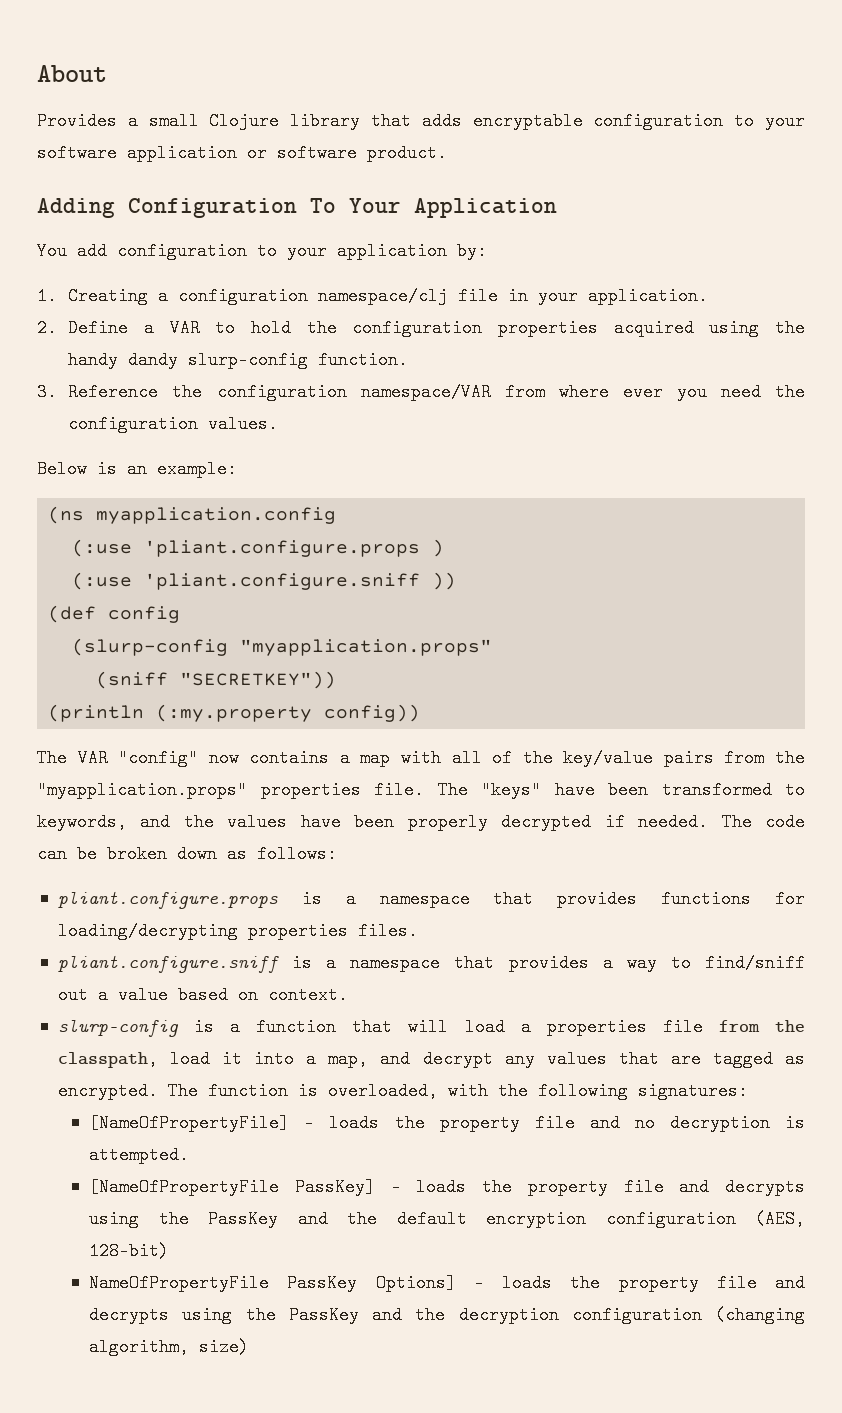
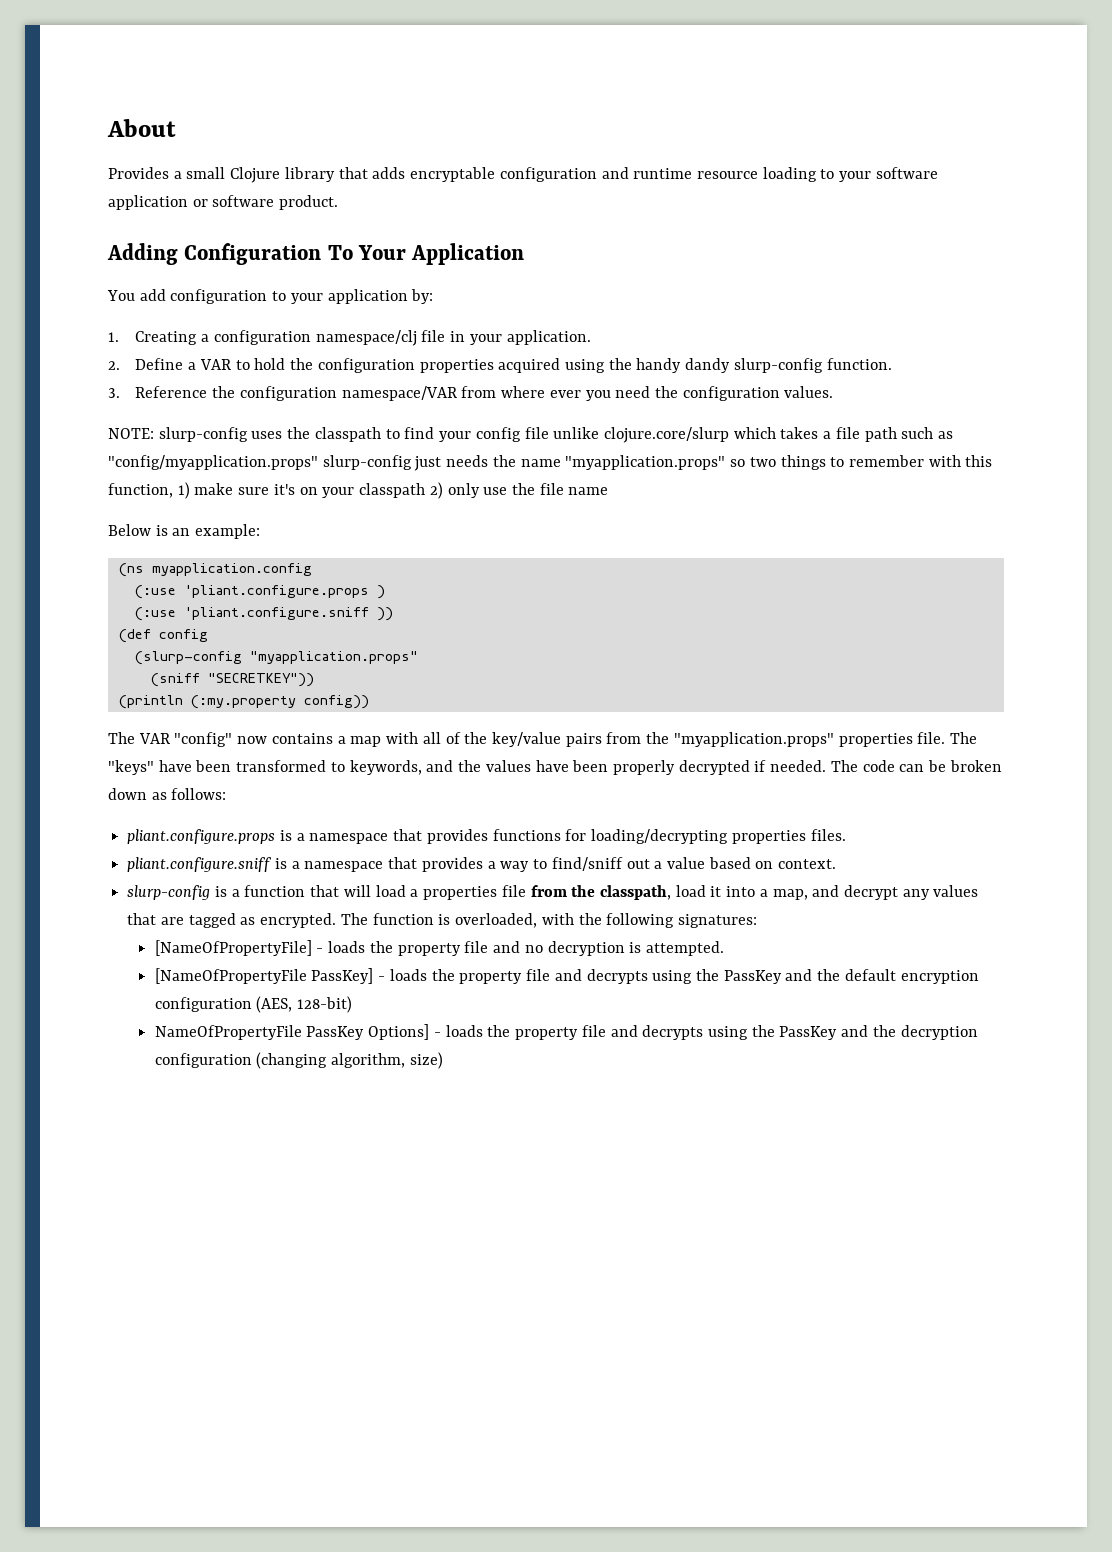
- Provides a small Clojure library that adds encryptable configuration to your software application or software product.
+ Provides a small Clojure library that adds encryptable configuration and runtime resource loading to your software application or software product.
+ NOTE: slurp-config uses the classpath to find your config file unlike clojure.core/slurp which takes a file path such as "config/myapplication.props" slurp-config just needs the name "myapplication.props" so two things to remember with this function, 1) make sure it's on your classpath 2) only use the file name

